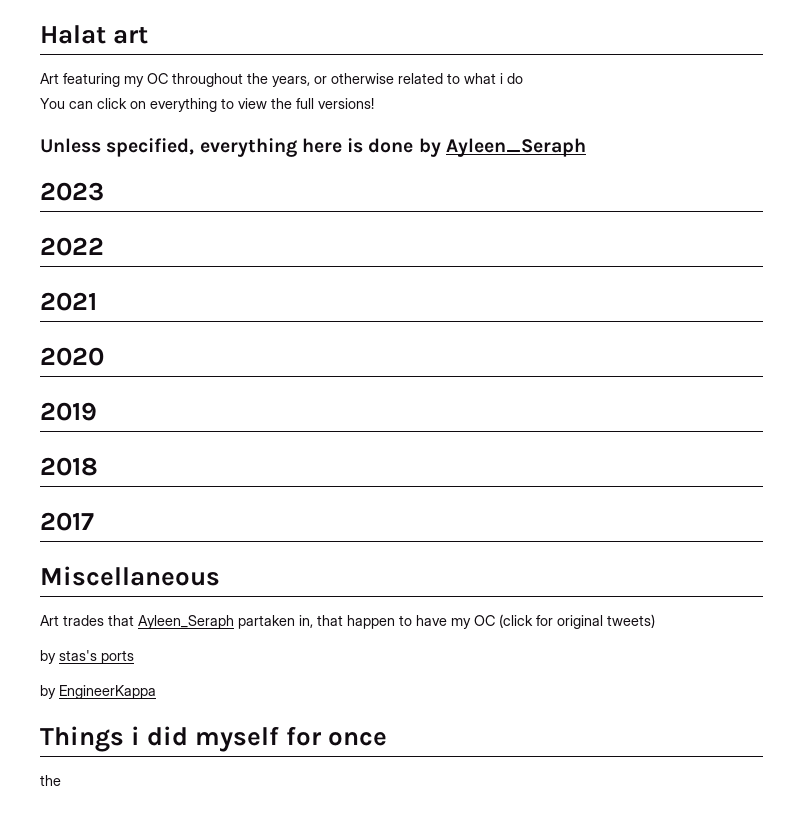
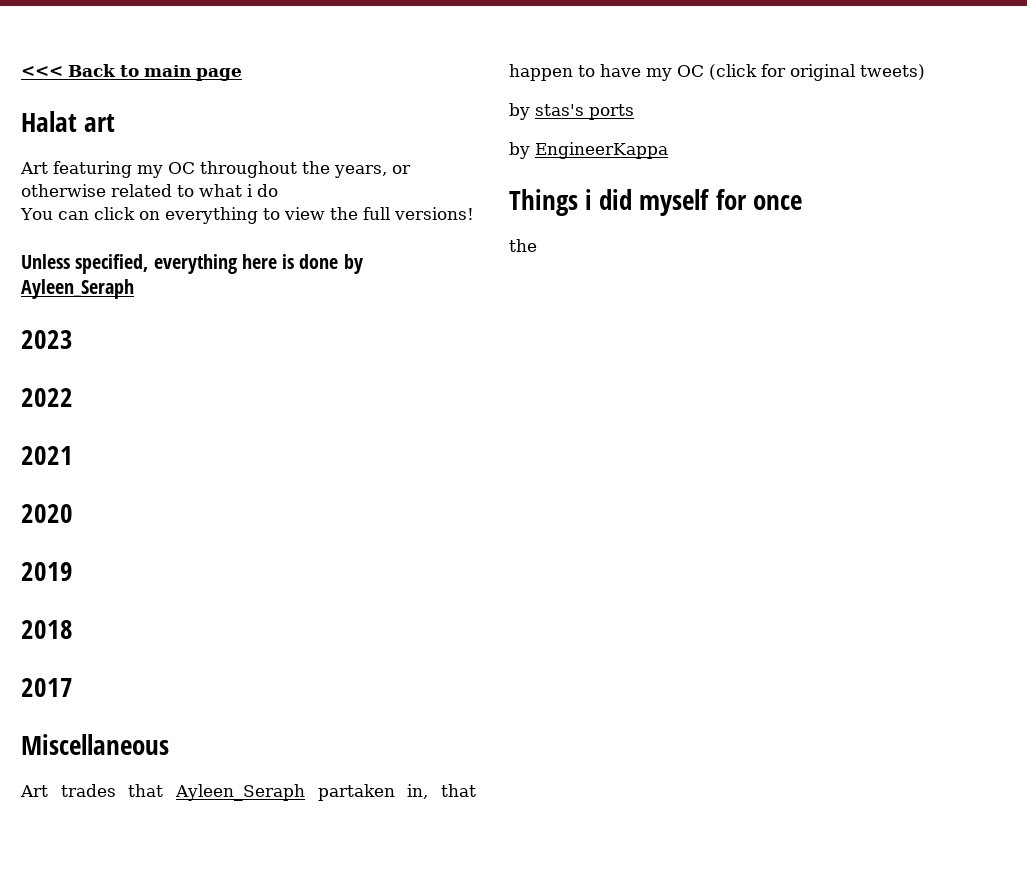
+ <<< Back to main page

